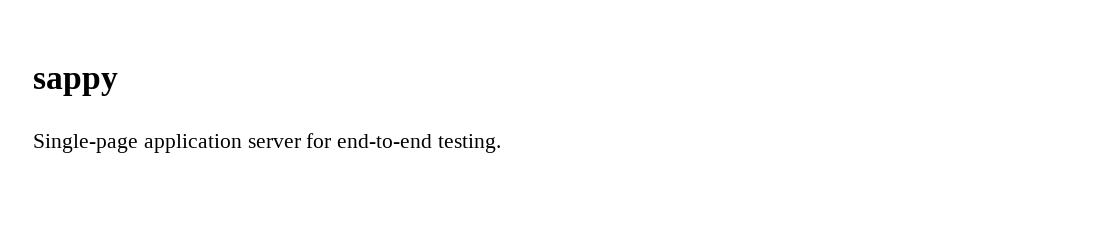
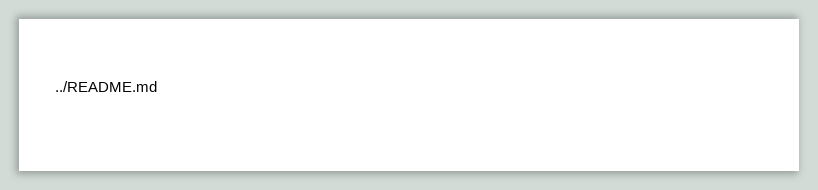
- sappy
- Single-page application server for end-to-end testing.
+ ../README.md

